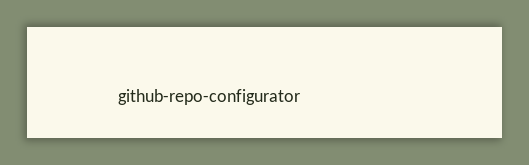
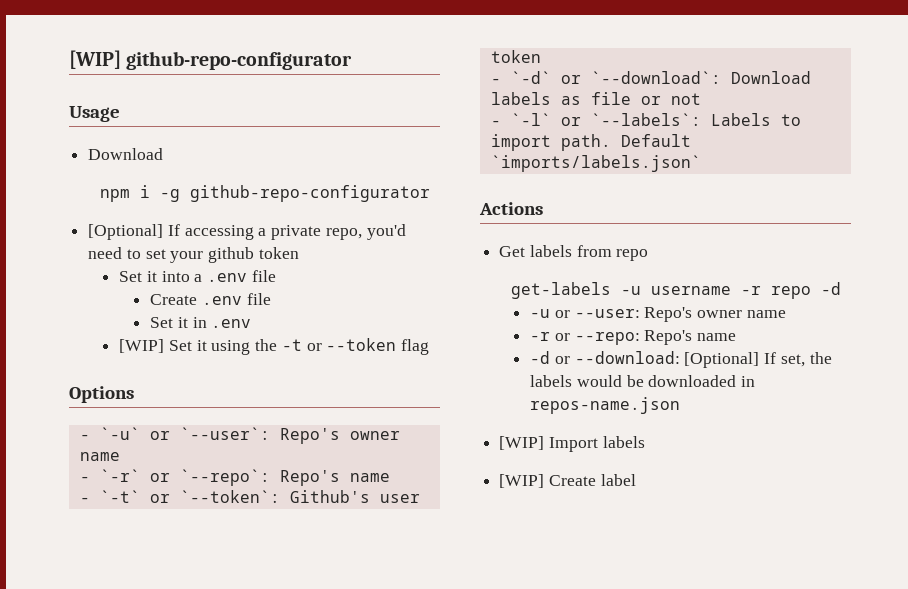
- github-repo-configurator
+ [WIP] github-repo-configurator
+ Usage
+ Download
+ npm i -g github-repo-configurator
+ [Optional] If accessing a private repo, you'd need to set your github token
+ Set it into a .env file
+ Create .env file
+ Set it in .env
+ [WIP] Set it using the -t or --token flag
+ Options
+ - `-u` or `--user`: Repo's owner name
+ - `-r` or `--repo`: Repo's name
+ - `-t` or `--token`: Github's user token
+ - `-d` or `--download`: Download labels as file or not
+ - `-l` or `--labels`: Labels to import path. Default `imports/labels.json`
+ Actions
+ Get labels from repo
+ get-labels -u username -r repo -d
+ -u or --user: Repo's owner name
+ -r or --repo: Repo's name
+ -d or --download: [Optional] If set, the labels would be downloaded in repos-name.json
+ [WIP] Import labels
+ [WIP] Create label

